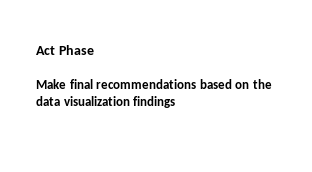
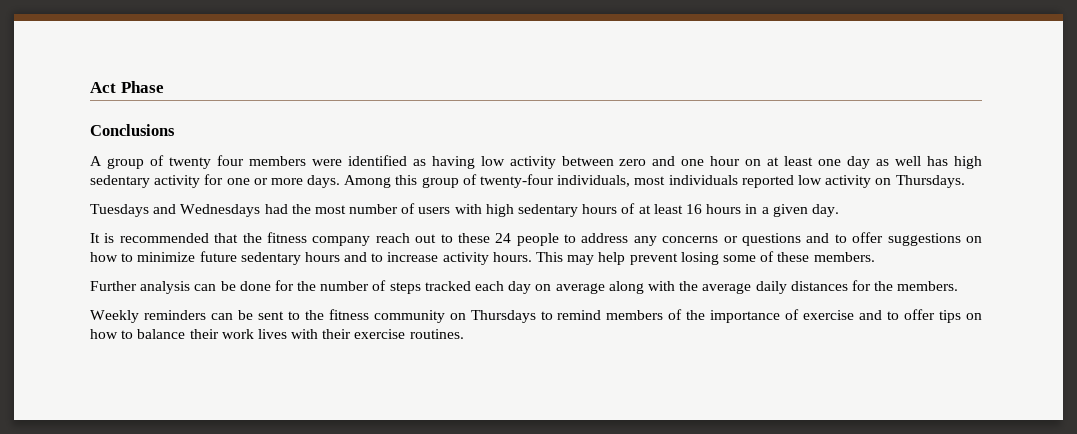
- Make final recommendations based on the data visualization findings
+ Conclusions
+ A group of twenty four members were identified as having low activity between zero and one hour on at least one day as well has high sedentary activity for one or more days. Among this group of twenty-four individuals, most individuals reported low activity on Thursdays.
+ Tuesdays and Wednesdays had the most number of users with high sedentary hours of at least 16 hours in a given day.
+ It is recommended that the fitness company reach out to these 24 people to address any concerns or questions and to offer suggestions on how to minimize future sedentary hours and to increase activity hours. This may help prevent losing some of these members.
+ Further analysis can be done for the number of steps tracked each day on average along with the average daily distances for the members.
+ Weekly reminders can be sent to the fitness community on Thursdays to remind members of the importance of exercise and to offer tips on how to balance their work lives with their exercise routines.

